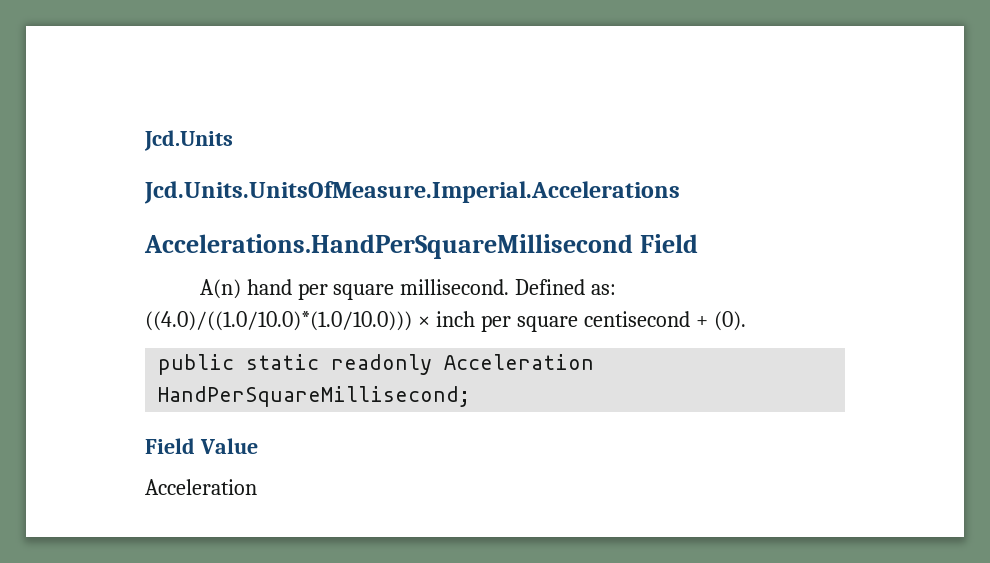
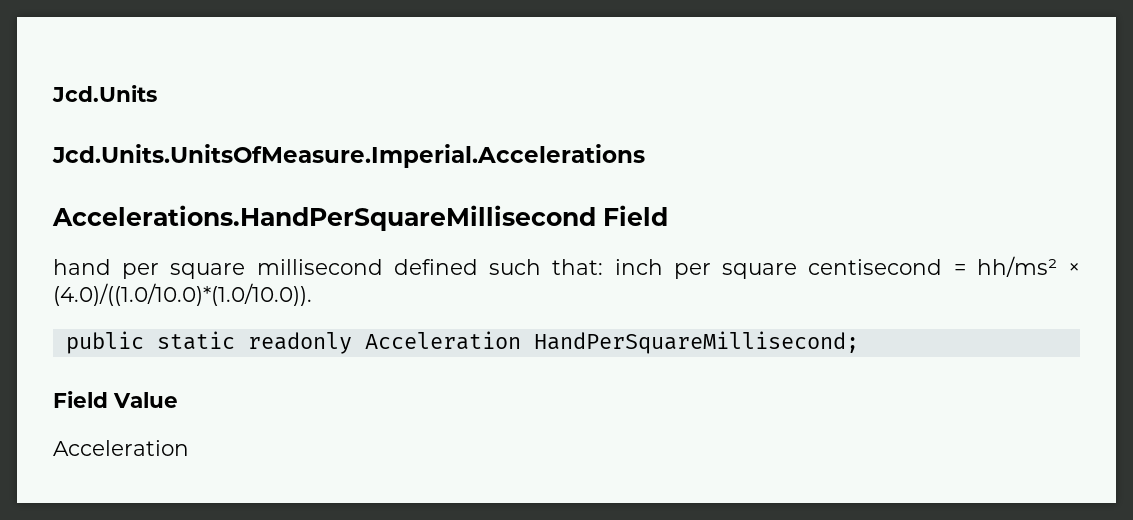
- A(n) hand per square millisecond. Defined as: ((4.0)/((1.0/10.0)*(1.0/10.0))) × inch per square centisecond + (0).
+ hand per square millisecond defined such that: inch per square centisecond = hh/ms² × (4.0)/((1.0/10.0)*(1.0/10.0)).

